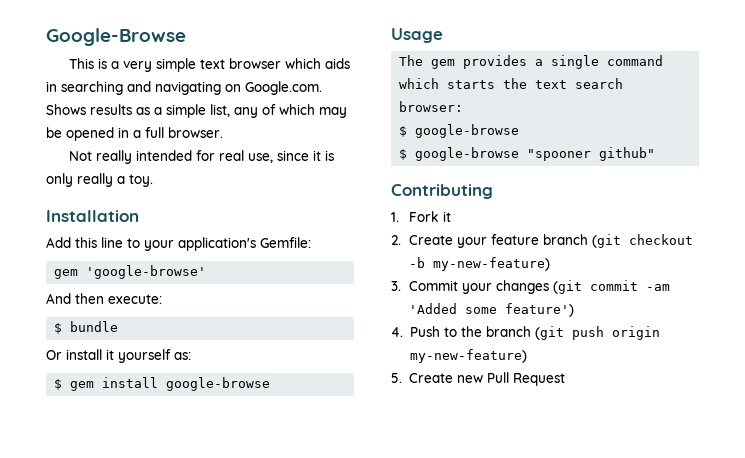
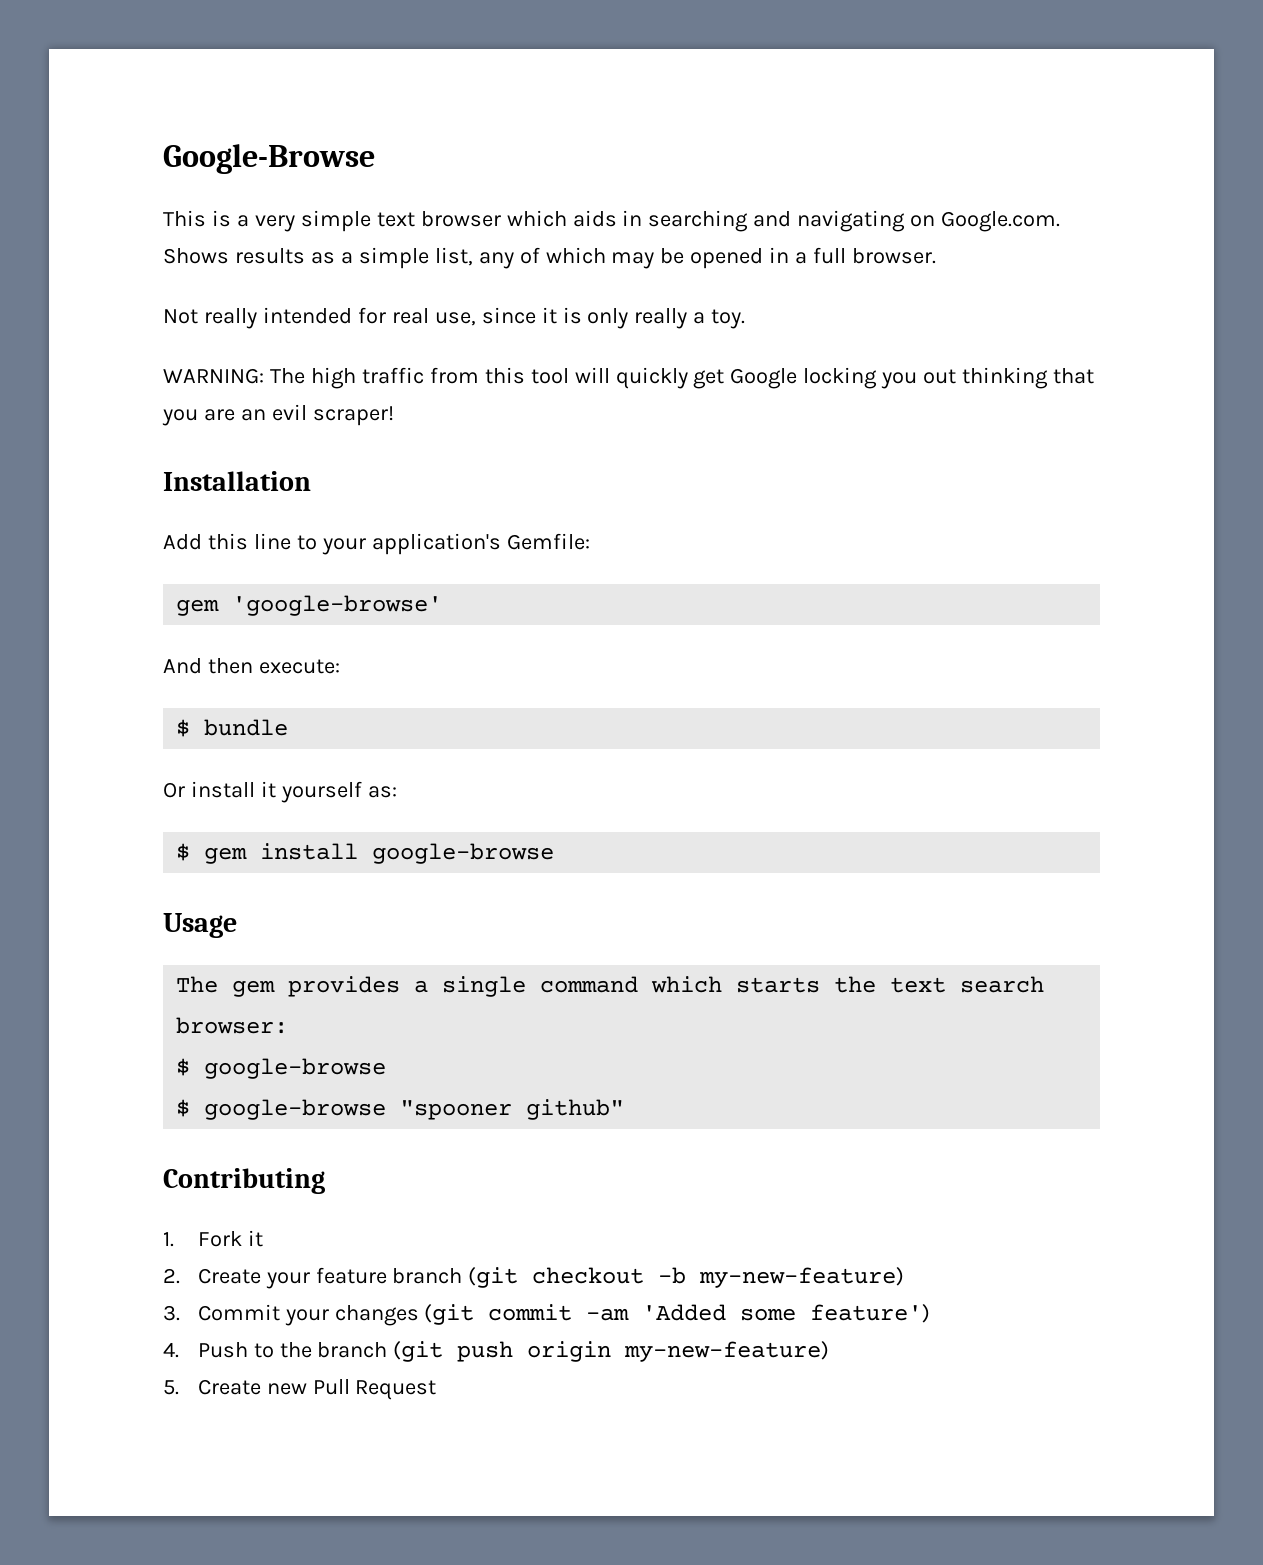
+ WARNING: The high traffic from this tool will quickly get Google locking you out thinking that you are an evil scraper!

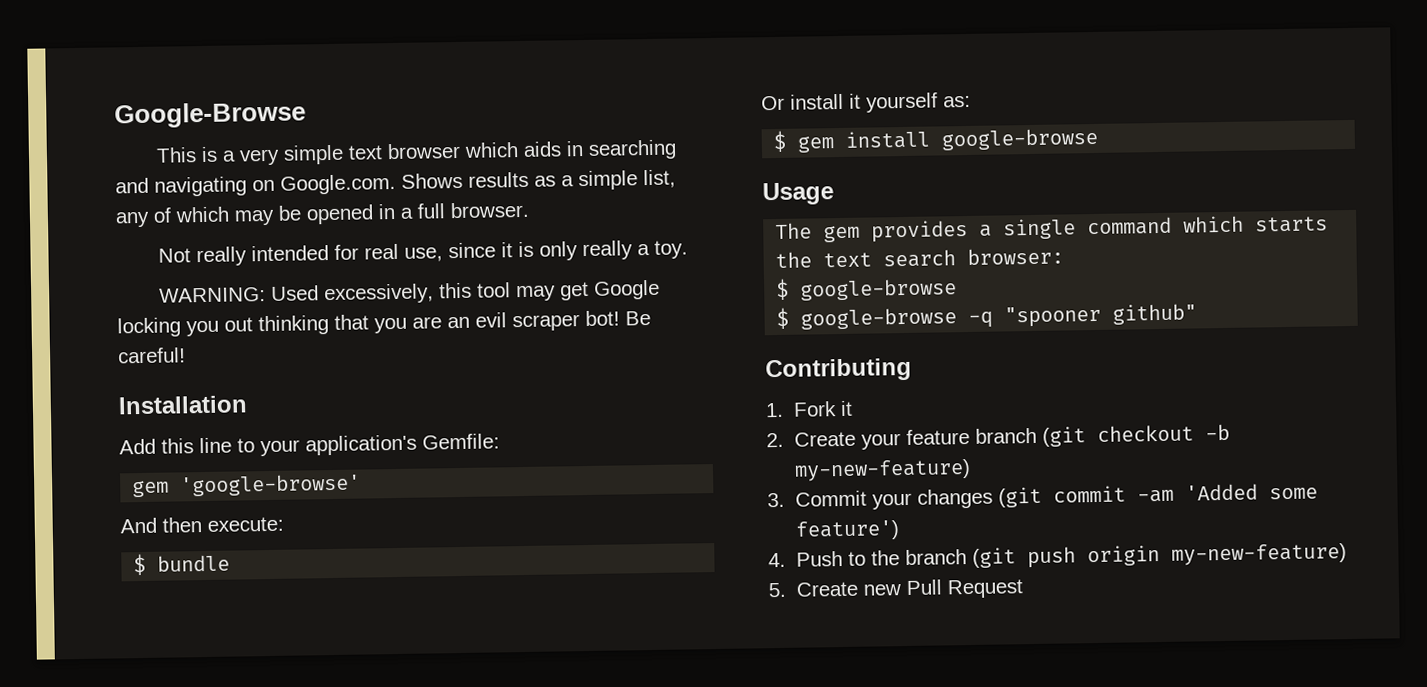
- WARNING: The high traffic from this tool will quickly get Google locking you out thinking that you are an evil scraper!
+ WARNING: Used excessively, this tool may get Google locking you out thinking that you are an evil scraper bot! Be careful!
- $ google-browse "spooner github"
+ $ google-browse -q "spooner github"

